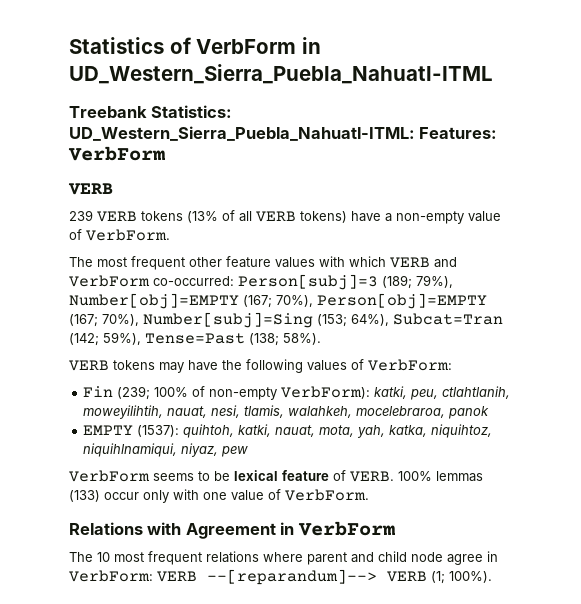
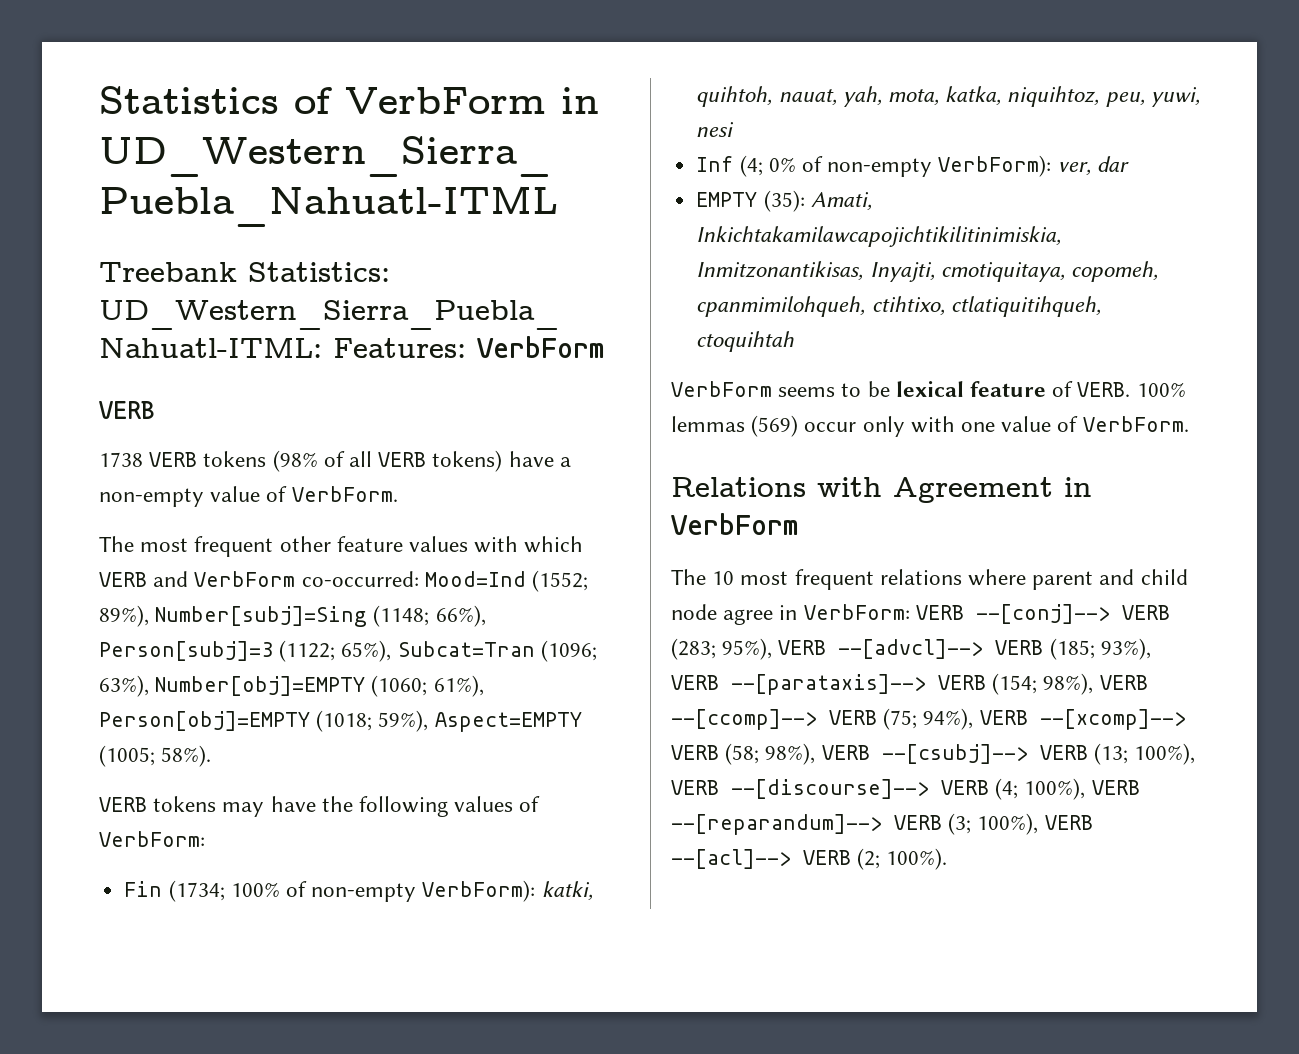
- 239 VERB tokens (13% of all VERB tokens) have a non-empty value of VerbForm.
+ 1738 VERB tokens (98% of all VERB tokens) have a non-empty value of VerbForm.
- The most frequent other feature values with which VERB and VerbForm co-occurred: Person[subj]=3 (189; 79%), Number[obj]=EMPTY (167; 70%), Person[obj]=EMPTY (167; 70%), Number[subj]=Sing (153; 64%), Subcat=Tran (142; 59%), Tense=Past (138; 58%).
+ The most frequent other feature values with which VERB and VerbForm co-occurred: Mood=Ind (1552; 89%), Number[subj]=Sing (1148; 66%), Person[subj]=3 (1122; 65%), Subcat=Tran (1096; 63%), Number[obj]=EMPTY (1060; 61%), Person[obj]=EMPTY (1018; 59%), Aspect=EMPTY (1005; 58%).
- Fin (239; 100% of non-empty VerbForm): katki, peu, ctlahtlanih, moweyilihtih, nauat, nesi, tlamis, walahkeh, mocelebraroa, panok
- EMPTY (1537): quihtoh, katki, nauat, mota, yah, katka, niquihtoz, niquihlnamiqui, niyaz, pew
+ Fin (1734; 100% of non-empty VerbForm): katki, quihtoh, nauat, yah, mota, katka, niquihtoz, peu, yuwi, nesi
+ Inf (4; 0% of non-empty VerbForm): ver, dar
+ EMPTY (35): Amati, Inkichtakamilawcapojichtikilitinimiskia, Inmitzonantikisas, Inyajti, cmotiquitaya, copomeh, cpanmimilohqueh, ctihtixo, ctlatiquitihqueh, ctoquihtah
- 100% lemmas (133) occur only with one value of VerbForm.
+ 100% lemmas (569) occur only with one value of VerbForm.
- The 10 most frequent relations where parent and child node agree in VerbForm: VERB --[reparandum]--> VERB (1; 100%).
+ The 10 most frequent relations where parent and child node agree in VerbForm: VERB --[conj]--> VERB (283; 95%), VERB --[advcl]--> VERB (185; 93%), VERB --[parataxis]--> VERB (154; 98%), VERB --[ccomp]--> VERB (75; 94%), VERB --[xcomp]--> VERB (58; 98%), VERB --[csubj]--> VERB (13; 100%), VERB --[discourse]--> VERB (4; 100%), VERB --[reparandum]--> VERB (3; 100%), VERB --[acl]--> VERB (2; 100%).

